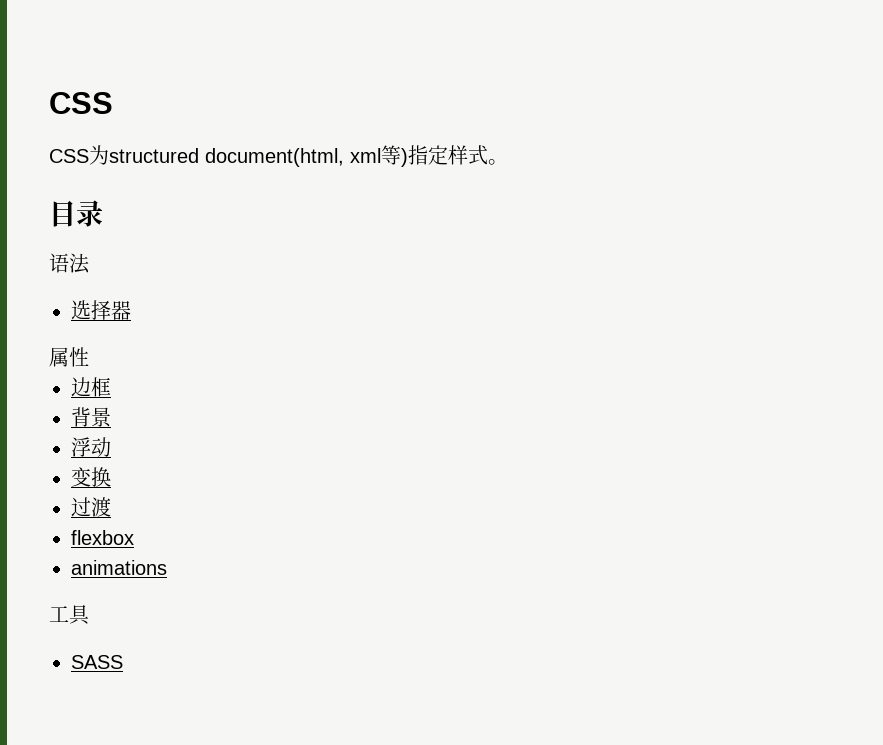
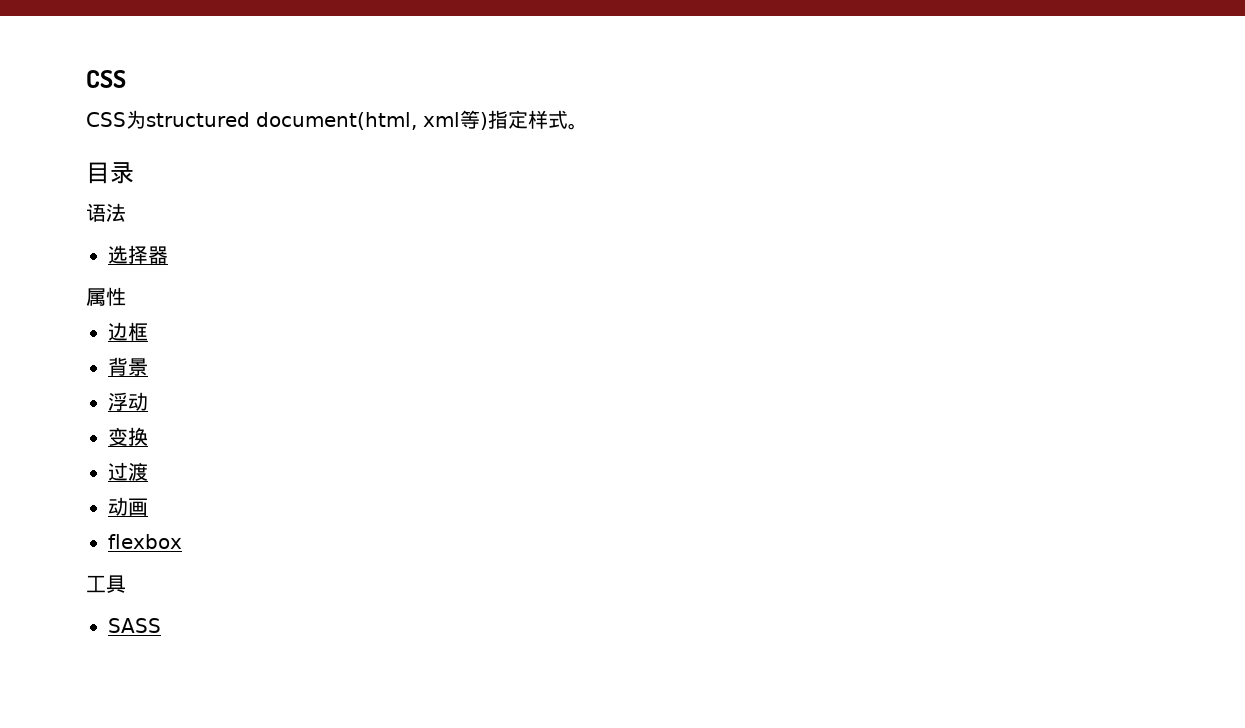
+ 动画
- animations

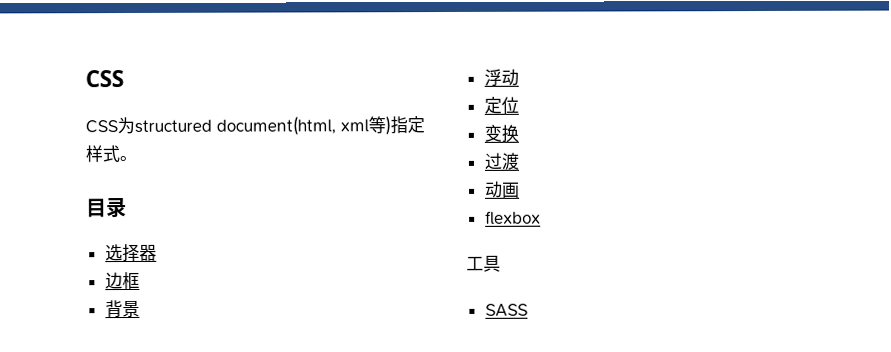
- 语法
- 属性
+ 定位

